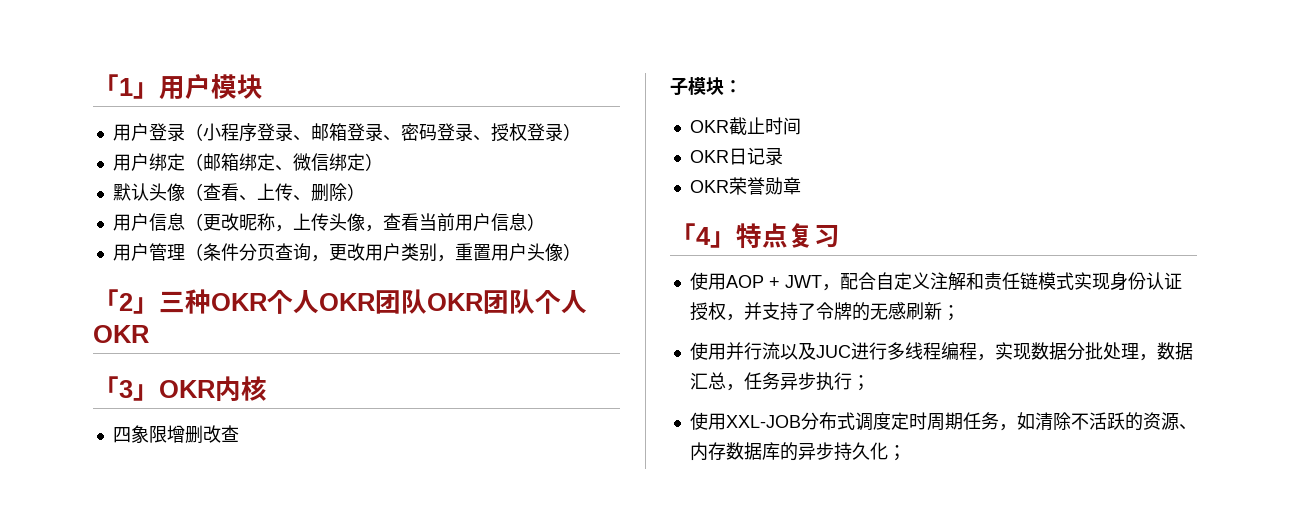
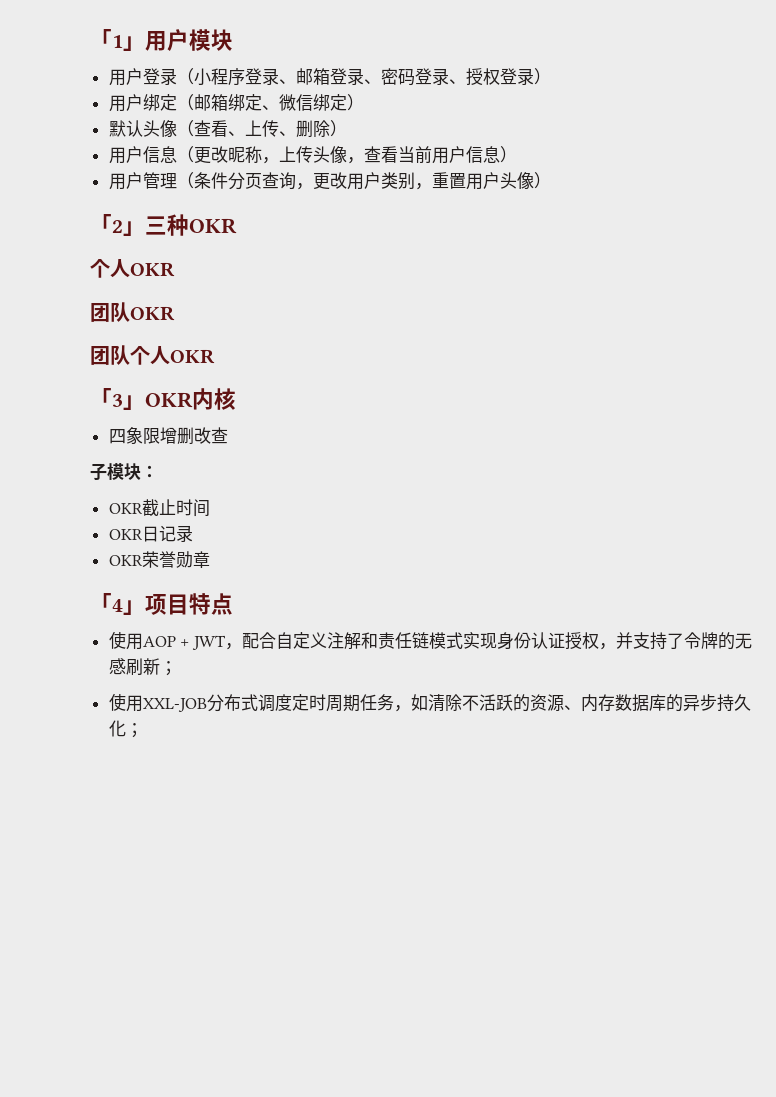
- 「2」三种OKR个人OKR团队OKR团队个人OKR
+ 「2」三种OKR
+ 个人OKR
+ 团队OKR
+ 团队个人OKR
- 「4」特点复习
+ 「4」项目特点
- 使用并行流以及JUC进行多线程编程，实现数据分批处理，数据汇总，任务异步执行；

